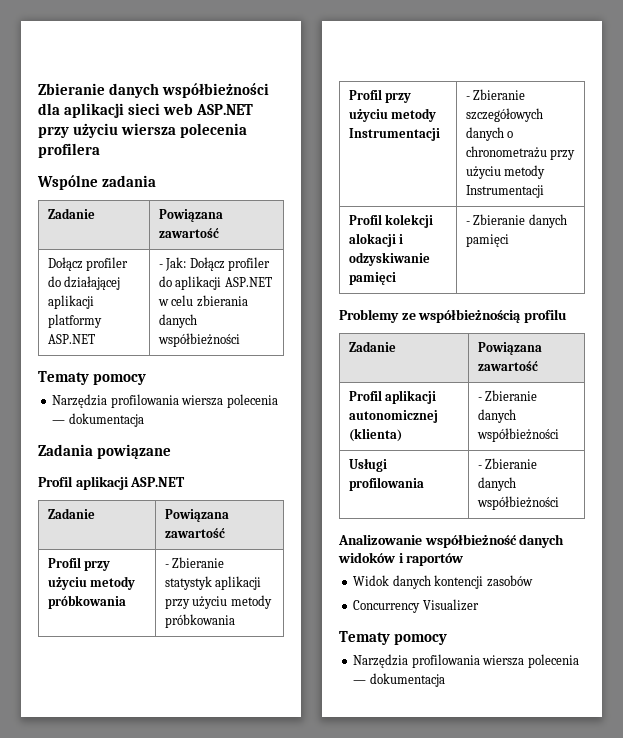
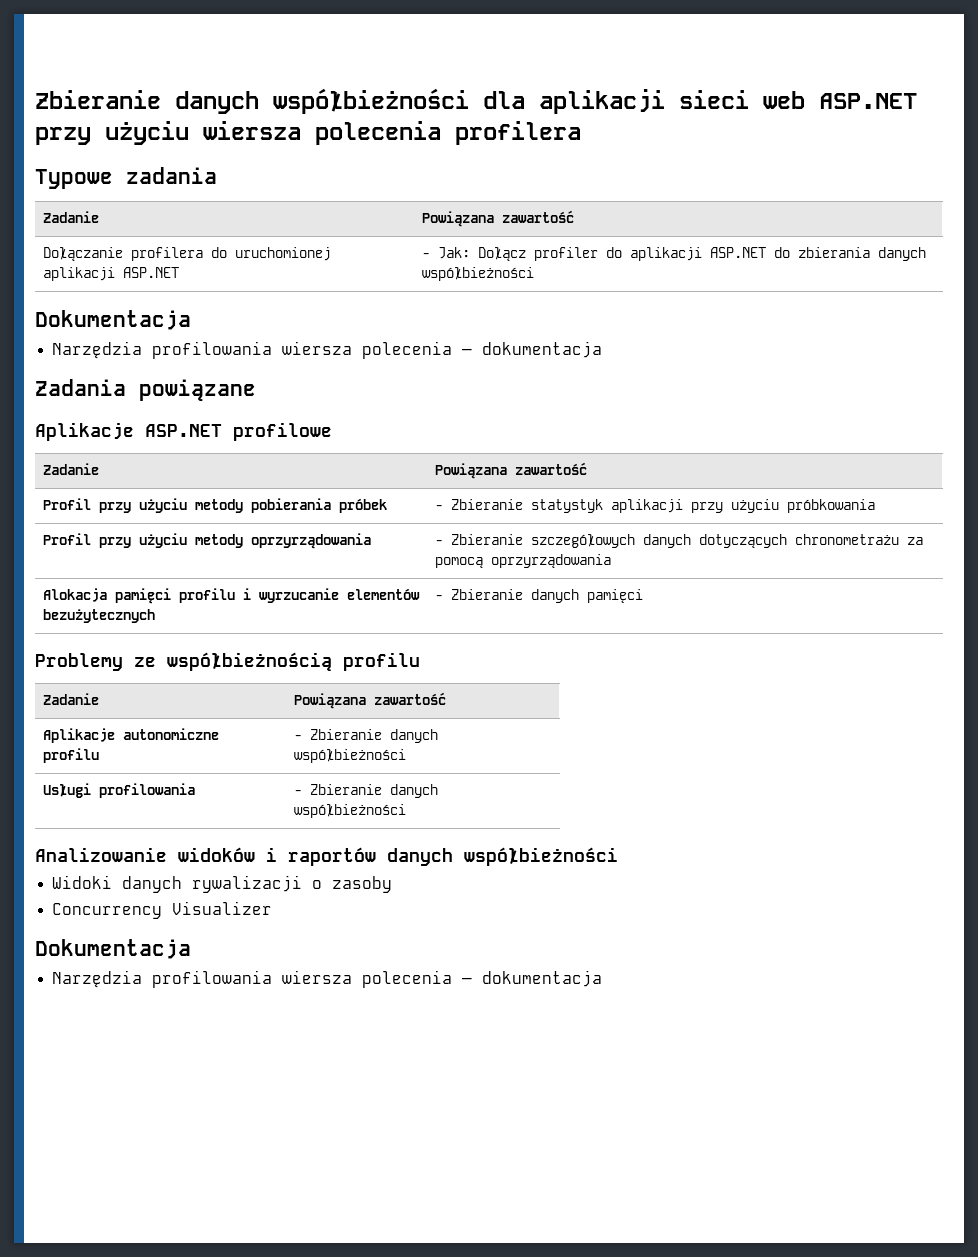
- Wspólne zadania
+ Typowe zadania
- Dołącz profiler do działającej aplikacji platformy ASP.NET | - Jak: Dołącz profiler do aplikacji ASP.NET w celu zbierania danych współbieżności
- Tematy pomocy
+ Dołączanie profilera do uruchomionej aplikacji ASP.NET | - Jak: Dołącz profiler do aplikacji ASP.NET do zbierania danych współbieżności
+ Dokumentacja
- Profil aplikacji ASP.NET
+ Aplikacje ASP.NET profilowe
- Profil przy użyciu metody próbkowania | - Zbieranie statystyk aplikacji przy użyciu metody próbkowania
+ Profil przy użyciu metody pobierania próbek | - Zbieranie statystyk aplikacji przy użyciu próbkowania
- Profil przy użyciu metody Instrumentacji | - Zbieranie szczegółowych danych o chronometrażu przy użyciu metody Instrumentacji
- Profil kolekcji alokacji i odzyskiwanie pamięci | - Zbieranie danych pamięci
+ Profil przy użyciu metody oprzyrządowania | - Zbieranie szczegółowych danych dotyczących chronometrażu za pomocą oprzyrządowania
+ Alokacja pamięci profilu i wyrzucanie elementów bezużytecznych | - Zbieranie danych pamięci
- Profil aplikacji autonomicznej (klienta) | - Zbieranie danych współbieżności
+ Aplikacje autonomiczne profilu | - Zbieranie danych współbieżności
- Analizowanie współbieżność danych widoków i raportów
- Widok danych kontencji zasobów
+ Analizowanie widoków i raportów danych współbieżności
+ Widoki danych rywalizacji o zasoby
  Concurrency Visualizer
- Tematy pomocy
+ Dokumentacja

